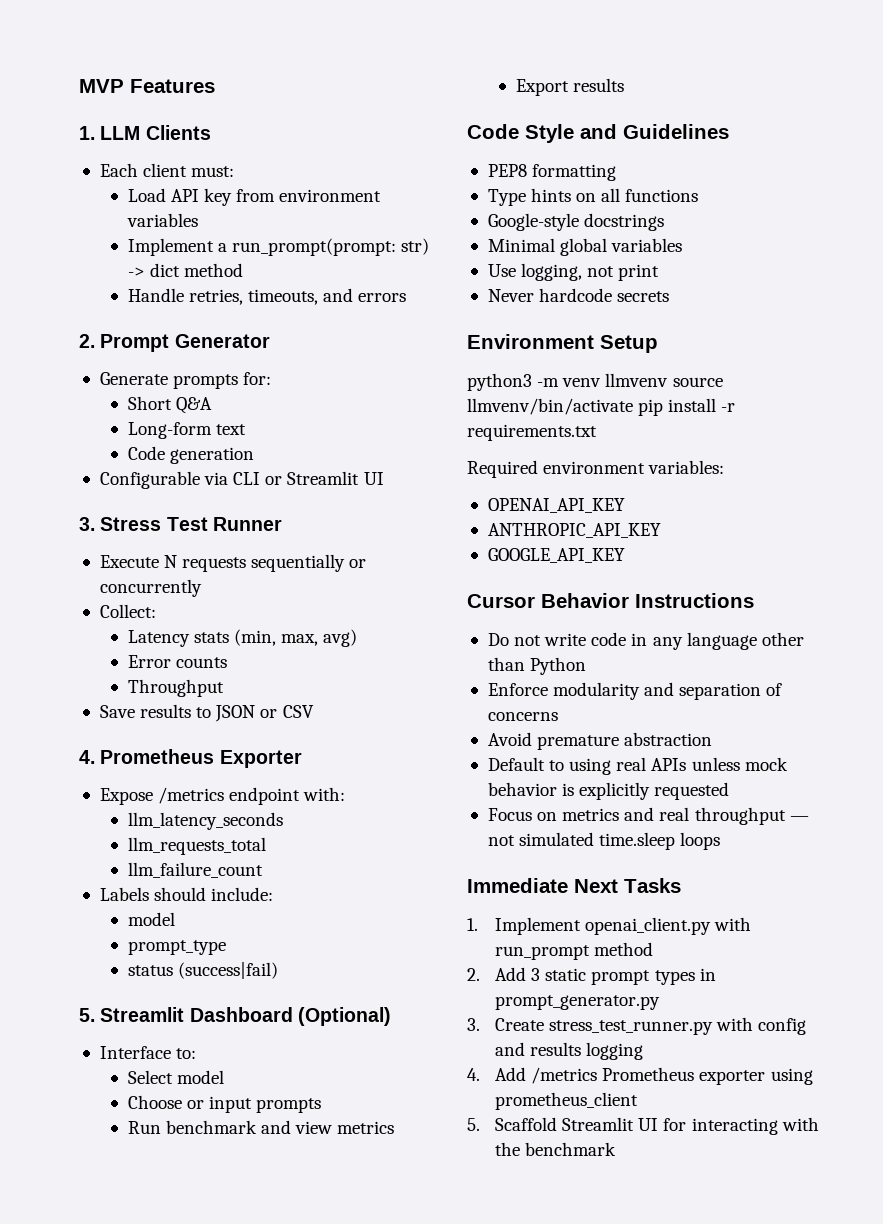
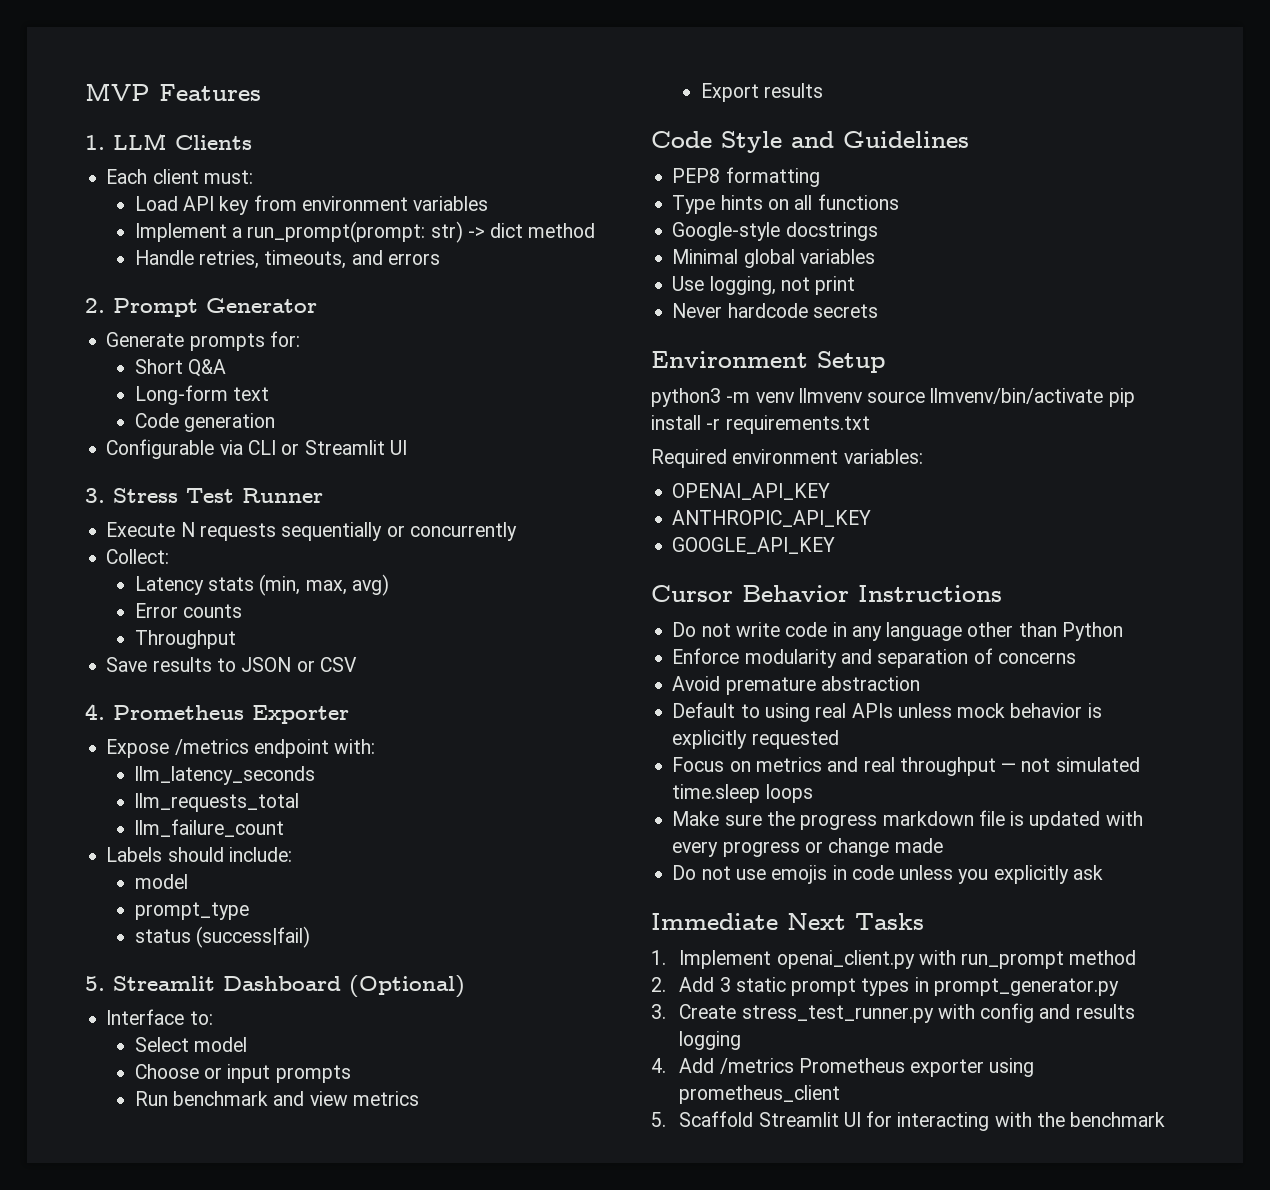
+ Make sure the progress markdown file is updated with every progress or change made
+ Do not use emojis in code unless you explicitly ask

